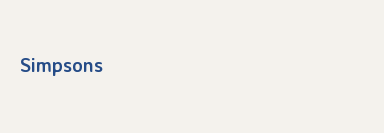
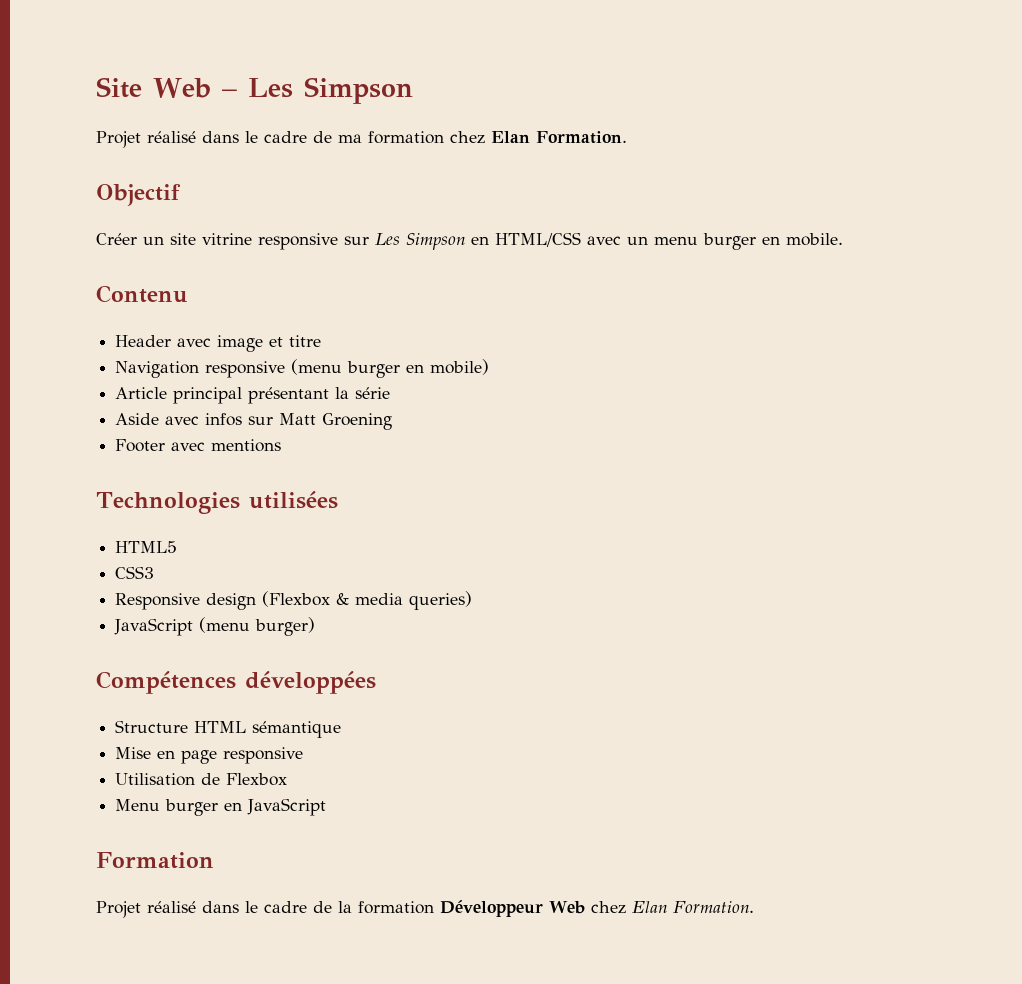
- Simpsons
+ Site Web – Les Simpson
+ Projet réalisé dans le cadre de ma formation chez Elan Formation.
+ Objectif
+ Créer un site vitrine responsive sur Les Simpson en HTML/CSS avec un menu burger en mobile.
+ Contenu
+ Header avec image et titre
+ Navigation responsive (menu burger en mobile)
+ Article principal présentant la série
+ Aside avec infos sur Matt Groening
+ Footer avec mentions
+ Technologies utilisées
+ HTML5
+ CSS3
+ Responsive design (Flexbox & media queries)
+ JavaScript (menu burger)
+ Compétences développées
+ Structure HTML sémantique
+ Mise en page responsive
+ Utilisation de Flexbox
+ Menu burger en JavaScript
+ Formation
+ Projet réalisé dans le cadre de la formation Développeur Web chez Elan Formation.

